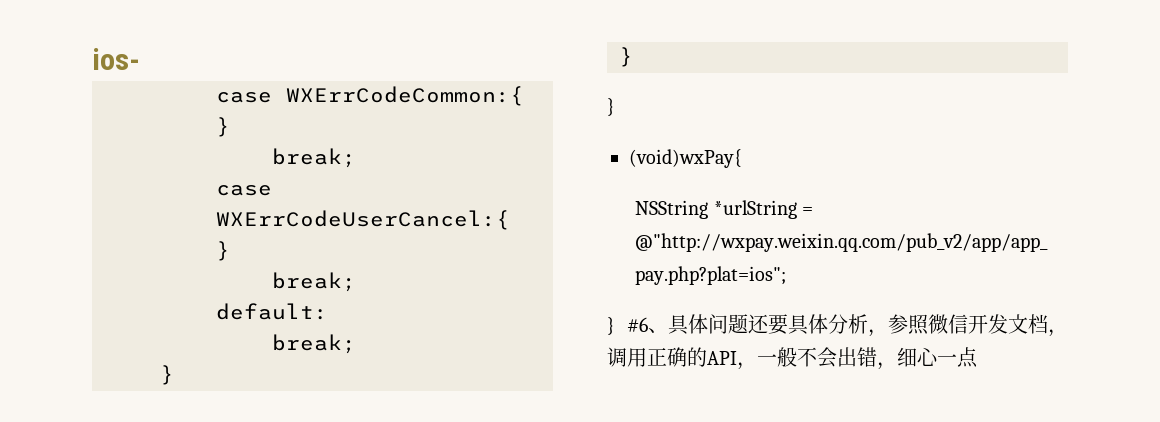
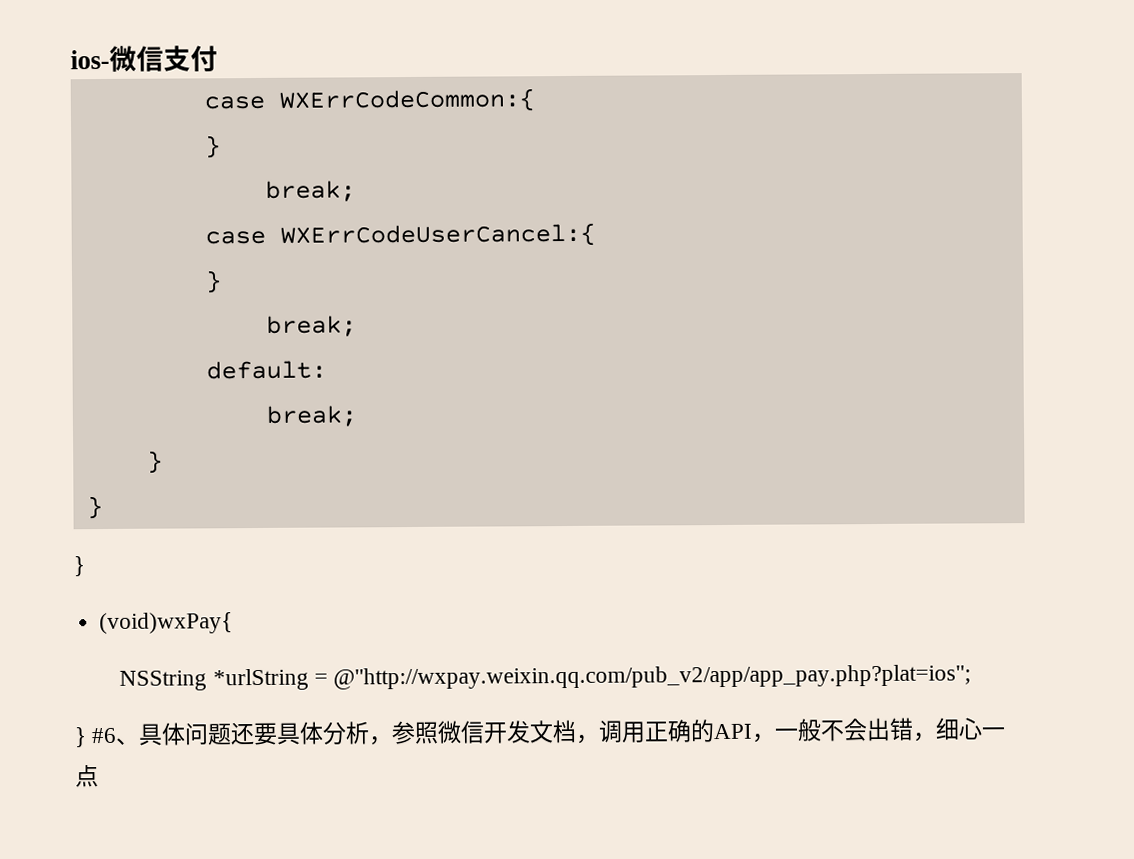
- ios-
+ ios-微信支付

